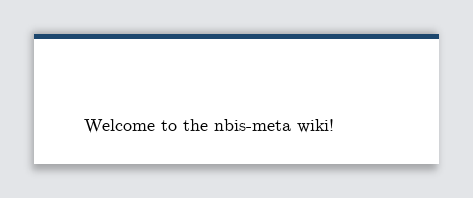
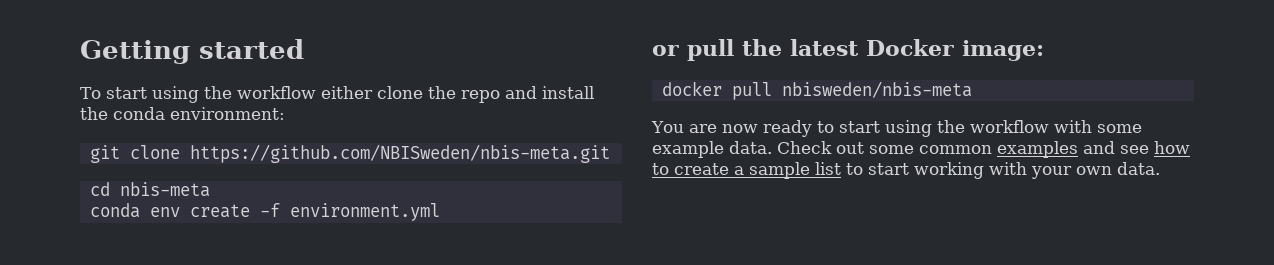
- Welcome to the nbis-meta wiki!
+ Getting started
+ To start using the workflow either clone the repo and install the conda environment:
+ git clone https://github.com/NBISweden/nbis-meta.git
+ cd nbis-meta
+ conda env create -f environment.yml
+ or pull the latest Docker image:
+ docker pull nbisweden/nbis-meta
+ You are now ready to start using the workflow with some example data. Check out some common examples and see how to create a sample list to start working with your own data.

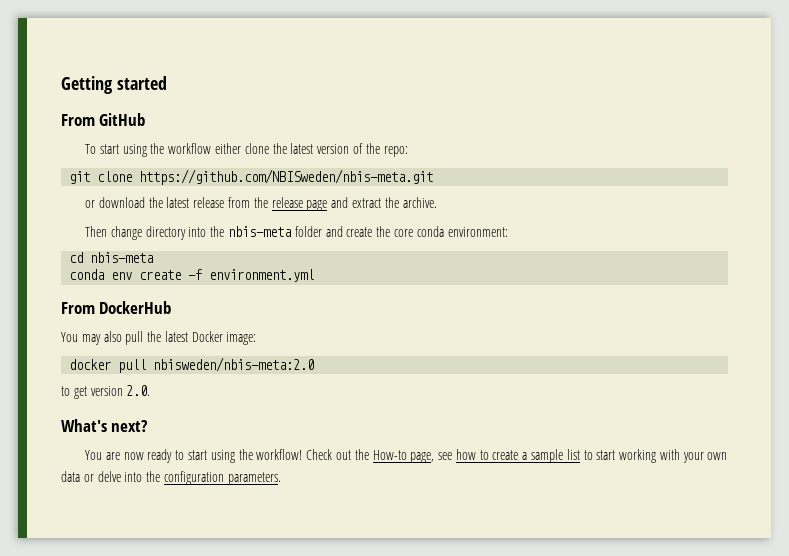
+ From GitHub
- To start using the workflow either clone the repo and install the conda environment:
+ To start using the workflow either clone the latest version of the repo:
  git clone https://github.com/NBISweden/nbis-meta.git
+ or download the latest release from the release page and extract the archive.
+ Then change directory into the nbis-meta folder and create the core conda environment:
- or pull the latest Docker image:
+ From DockerHub
+ You may also pull the latest Docker image:
- docker pull nbisweden/nbis-meta
+ docker pull nbisweden/nbis-meta:2.0
+ to get version 2.0.
+ What's next?
- You are now ready to start using the workflow with some example data. Check out some common examples and see how to create a sample list to start working with your own data.
+ You are now ready to start using the workflow! Check out the How-to page, see how to create a sample list to start working with your own data or delve into the configuration parameters.

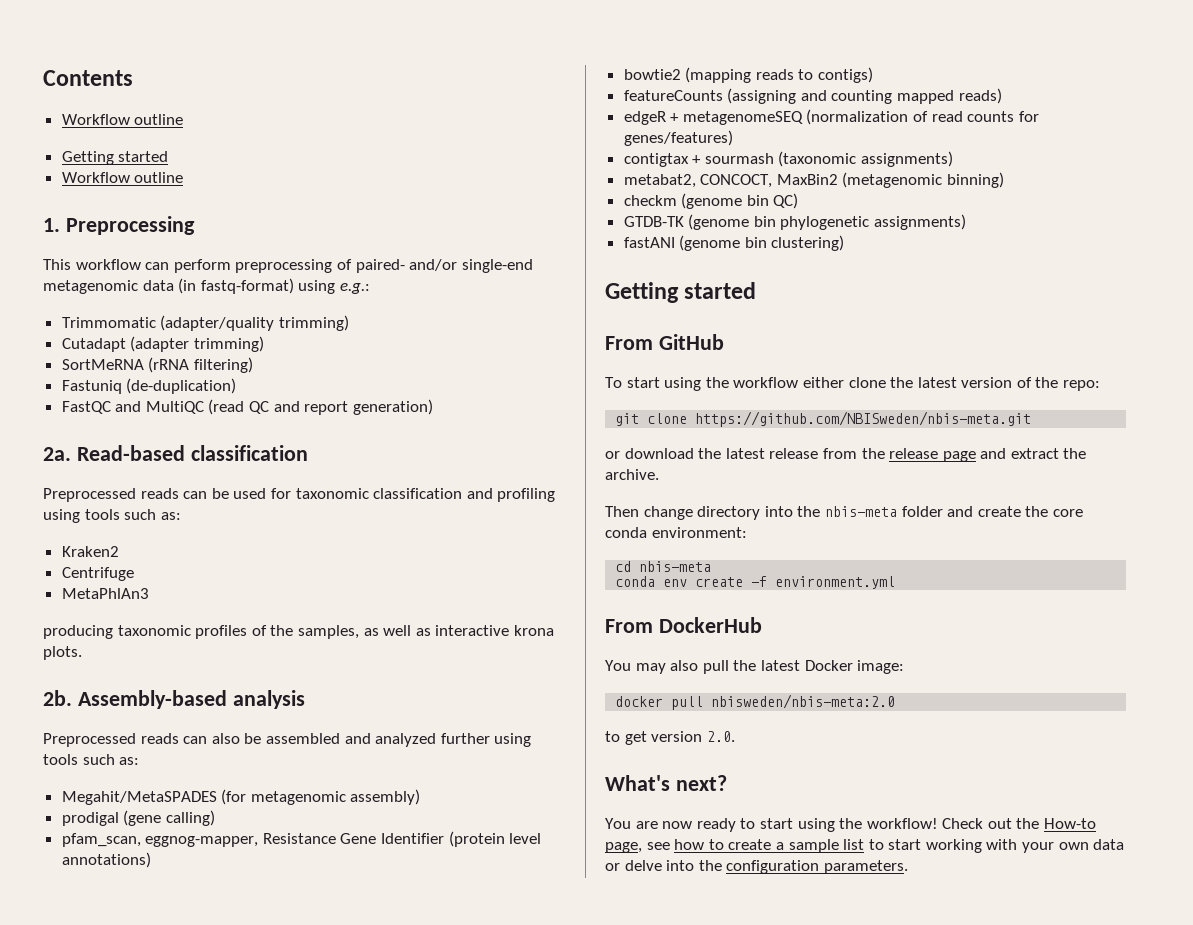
+ Contents
+ Workflow outline
+ Getting started
+ Workflow outline
+ 1. Preprocessing
+ This workflow can perform preprocessing of paired- and/or single-end metagenomic data (in fastq-format) using e.g.:
+ Trimmomatic (adapter/quality trimming)
+ Cutadapt (adapter trimming)
+ SortMeRNA (rRNA filtering)
+ Fastuniq (de-duplication)
+ FastQC and MultiQC (read QC and report generation)
+ 2a. Read-based classification
+ Preprocessed reads can be used for taxonomic classification and profiling using tools such as:
+ Kraken2
+ Centrifuge
+ MetaPhlAn3
+ producing taxonomic profiles of the samples, as well as interactive krona plots.
+ 2b. Assembly-based analysis
+ Preprocessed reads can also be assembled and analyzed further using tools such as:
+ Megahit/MetaSPADES (for metagenomic assembly)
+ prodigal (gene calling)
+ pfam_scan, eggnog-mapper, Resistance Gene Identifier (protein level annotations)
+ bowtie2 (mapping reads to contigs)
+ featureCounts (assigning and counting mapped reads)
+ edgeR + metagenomeSEQ (normalization of read counts for genes/features)
+ contigtax + sourmash (taxonomic assignments)
+ metabat2, CONCOCT, MaxBin2 (metagenomic binning)
+ checkm (genome bin QC)
+ GTDB-TK (genome bin phylogenetic assignments)
+ fastANI (genome bin clustering)

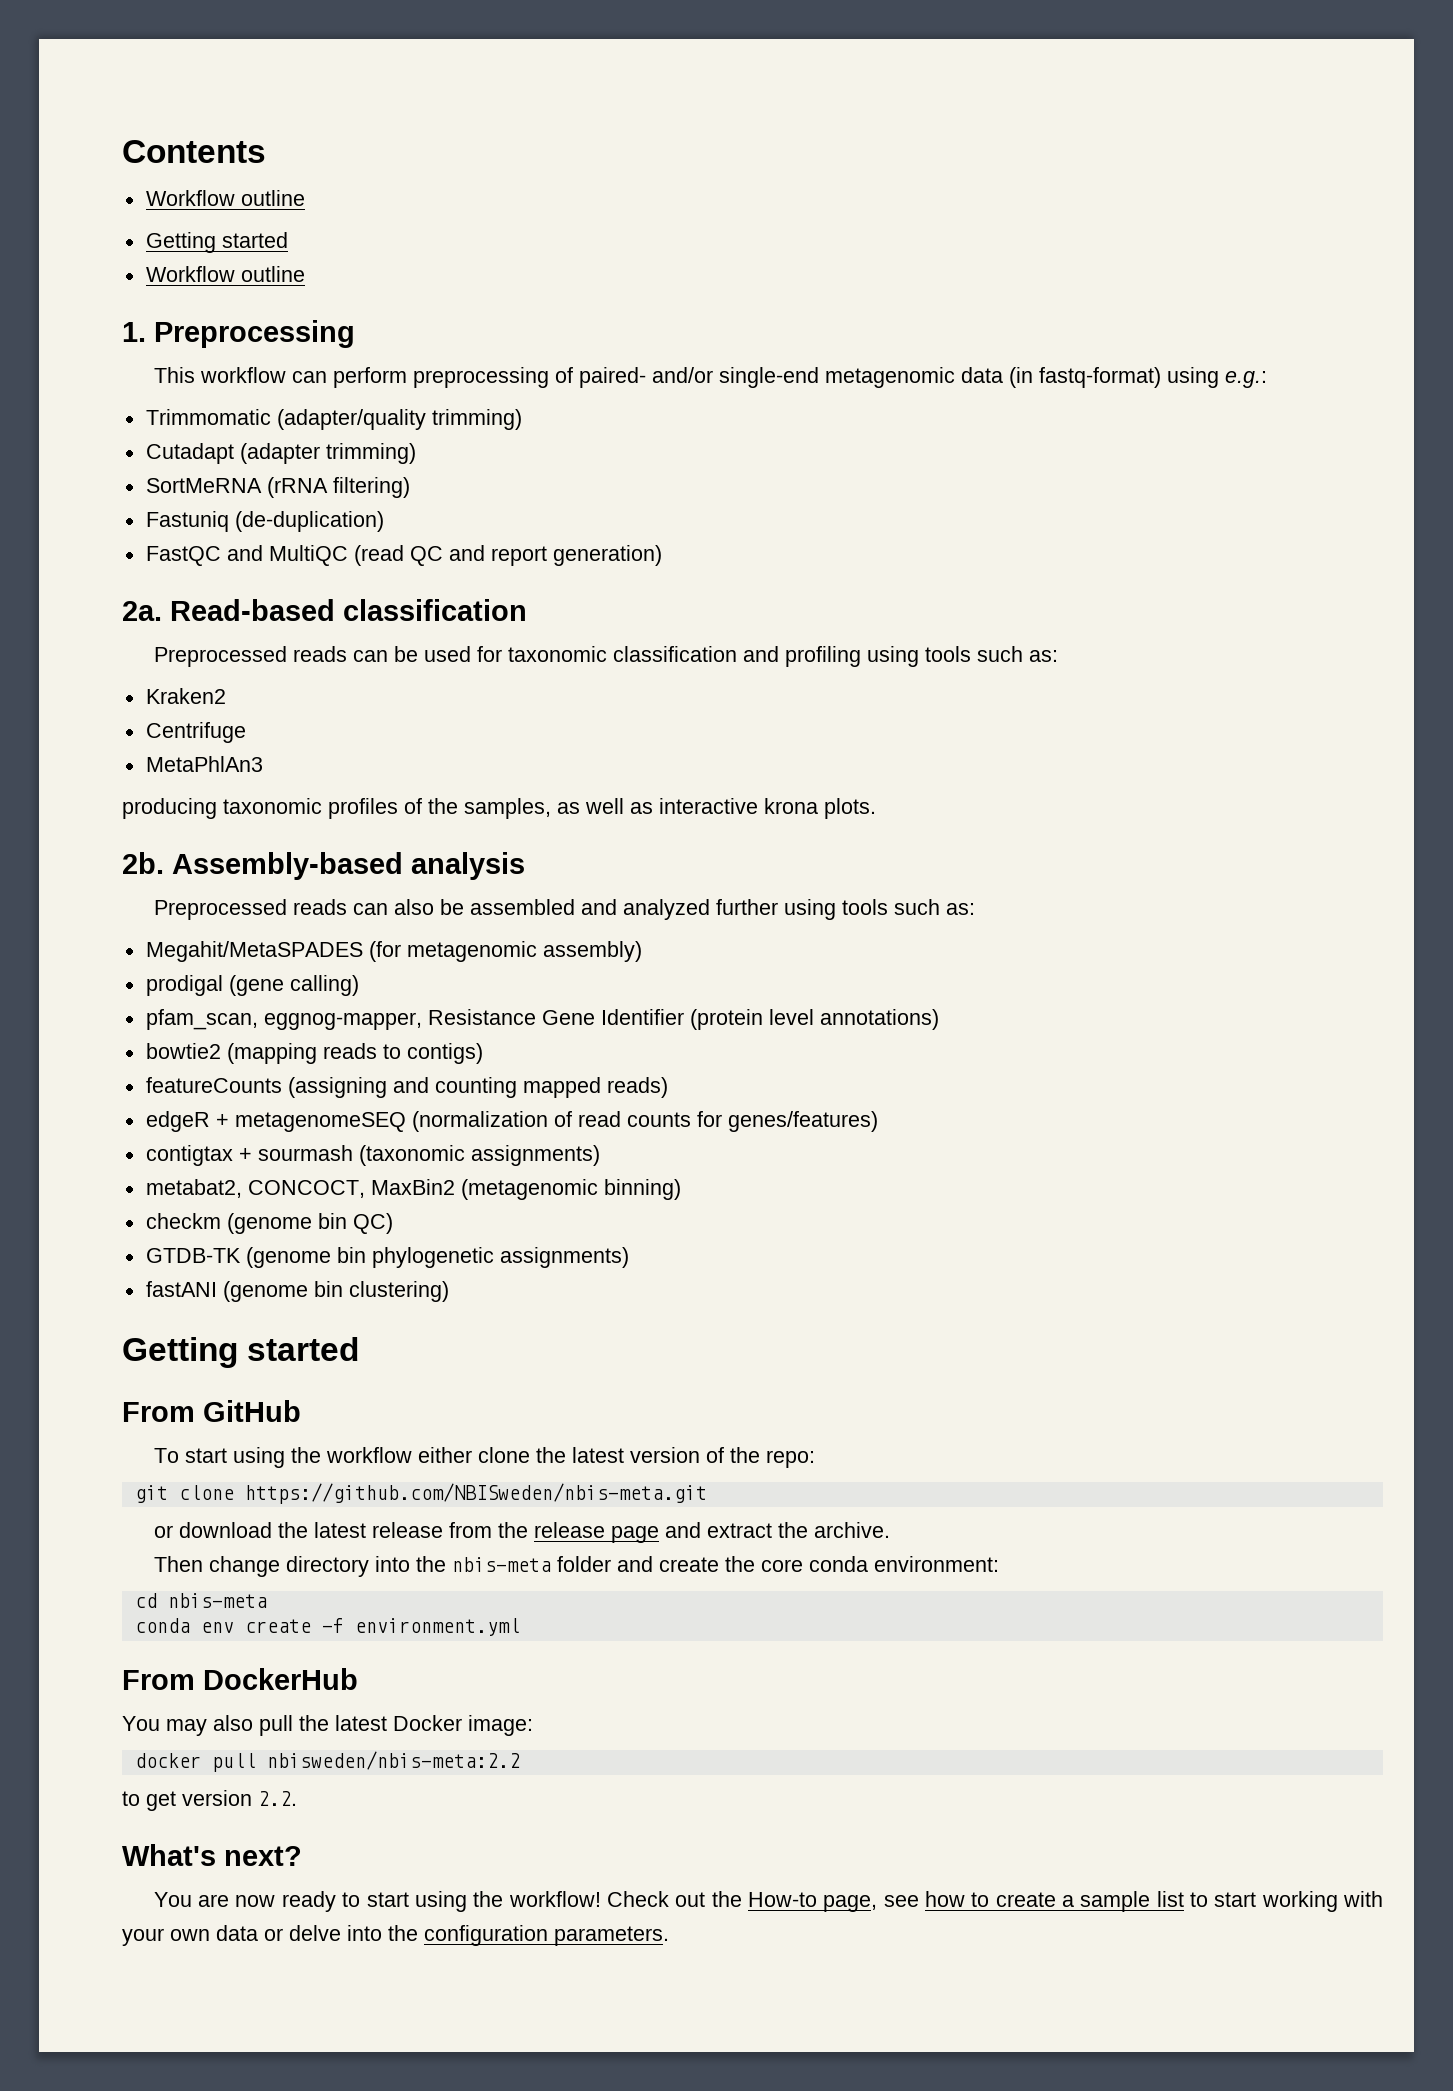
- docker pull nbisweden/nbis-meta:2.0
+ docker pull nbisweden/nbis-meta:2.2
- to get version 2.0.
+ to get version 2.2.

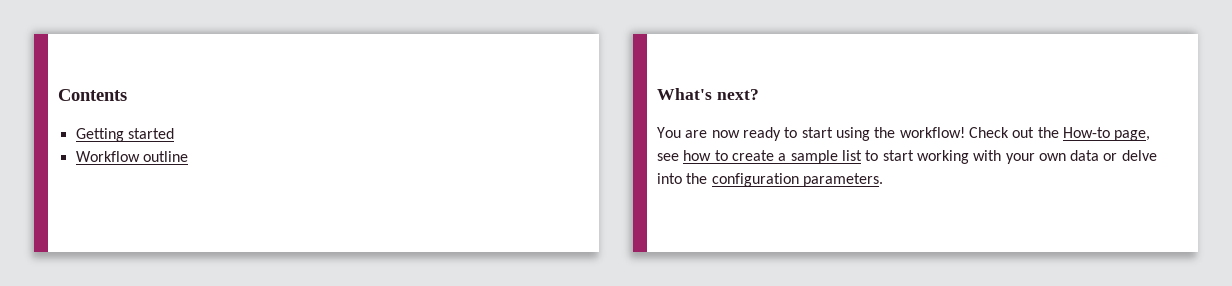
  Contents
- Workflow outline
- 1. Preprocessing
- This workflow can perform preprocessing of paired- and/or single-end metagenomic data (in fastq-format) using e.g.:
- Trimmomatic (adapter/quality trimming)
- Cutadapt (adapter trimming)
- SortMeRNA (rRNA filtering)
- Fastuniq (de-duplication)
- FastQC and MultiQC (read QC and report generation)
- 2a. Read-based classification
- Preprocessed reads can be used for taxonomic classification and profiling using tools such as:
- Kraken2
- Centrifuge
- MetaPhlAn3
- producing taxonomic profiles of the samples, as well as interactive krona plots.
- 2b. Assembly-based analysis
- Preprocessed reads can also be assembled and analyzed further using tools such as:
- Megahit/MetaSPADES (for metagenomic assembly)
- prodigal (gene calling)
- pfam_scan, eggnog-mapper, Resistance Gene Identifier (protein level annotations)
- bowtie2 (mapping reads to contigs)
- featureCounts (assigning and counting mapped reads)
- edgeR + metagenomeSEQ (normalization of read counts for genes/features)
- contigtax + sourmash (taxonomic assignments)
- metabat2, CONCOCT, MaxBin2 (metagenomic binning)
- checkm (genome bin QC)
- GTDB-TK (genome bin phylogenetic assignments)
- fastANI (genome bin clustering)
- Getting started
- From GitHub
- To start using the workflow either clone the latest version of the repo:
- git clone https://github.com/NBISweden/nbis-meta.git
- or download the latest release from the release page and extract the archive.
- Then change directory into the nbis-meta folder and create the core conda environment:
- cd nbis-meta
- conda env create -f environment.yml
- From DockerHub
- You may also pull the latest Docker image:
- docker pull nbisweden/nbis-meta:2.2
- to get version 2.2.

